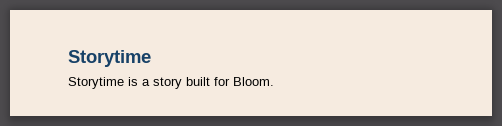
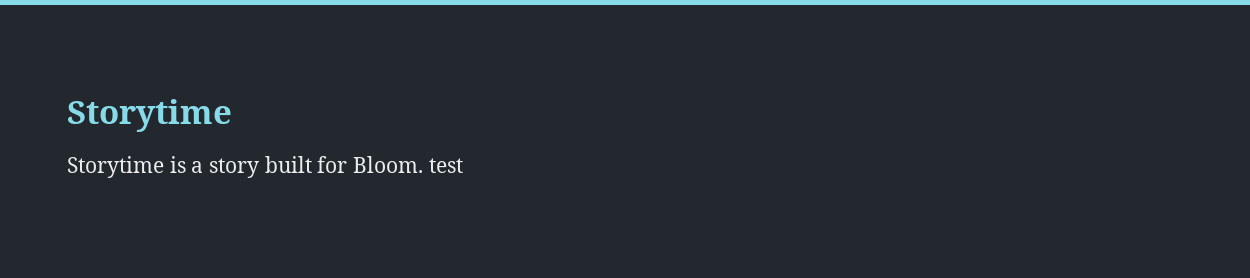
- Storytime is a story built for Bloom.
+ Storytime is a story built for Bloom. test

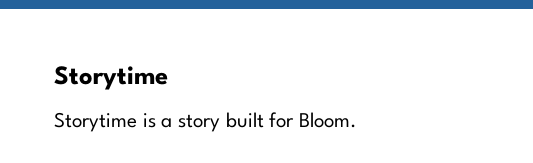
- Storytime is a story built for Bloom. test
+ Storytime is a story built for Bloom.

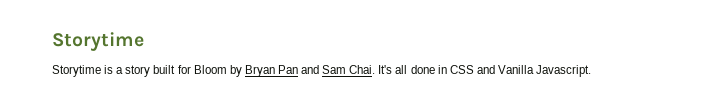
- Storytime is a story built for Bloom.
+ Storytime is a story built for Bloom by Bryan Pan and Sam Chai. It's all done in CSS and Vanilla Javascript.

